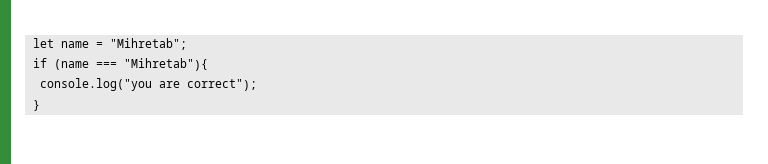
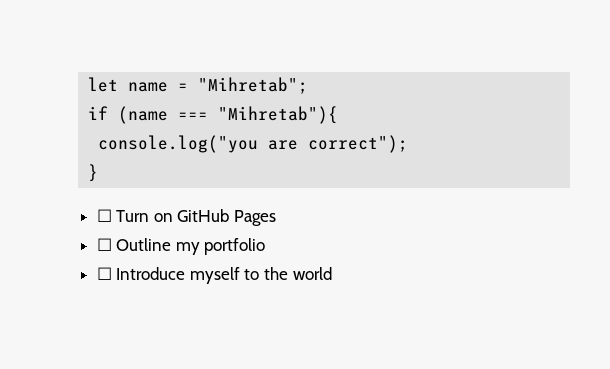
+ ☐ Turn on GitHub Pages
+ ☐ Outline my portfolio
+ ☐ Introduce myself to the world

